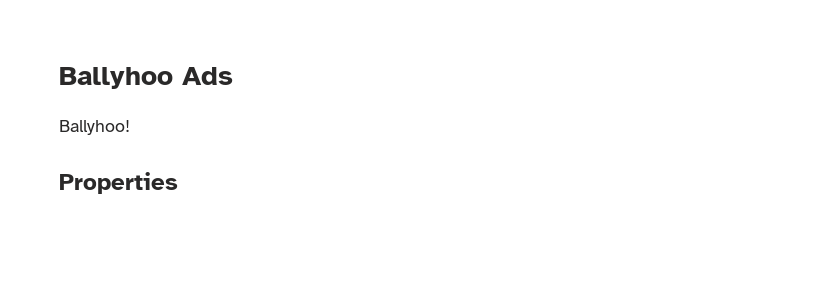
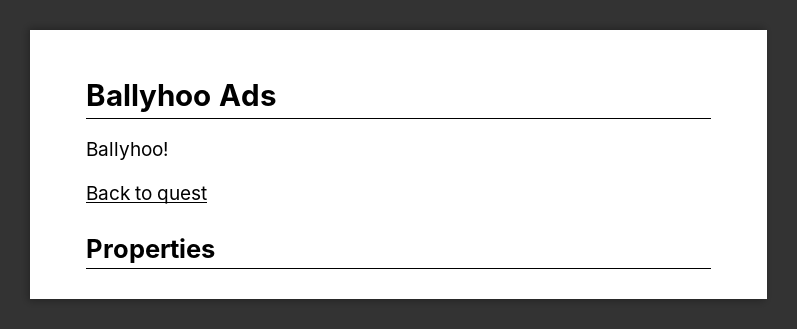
+ Back to quest

